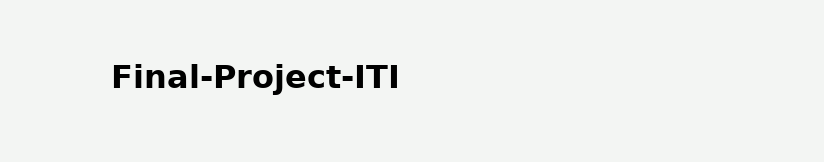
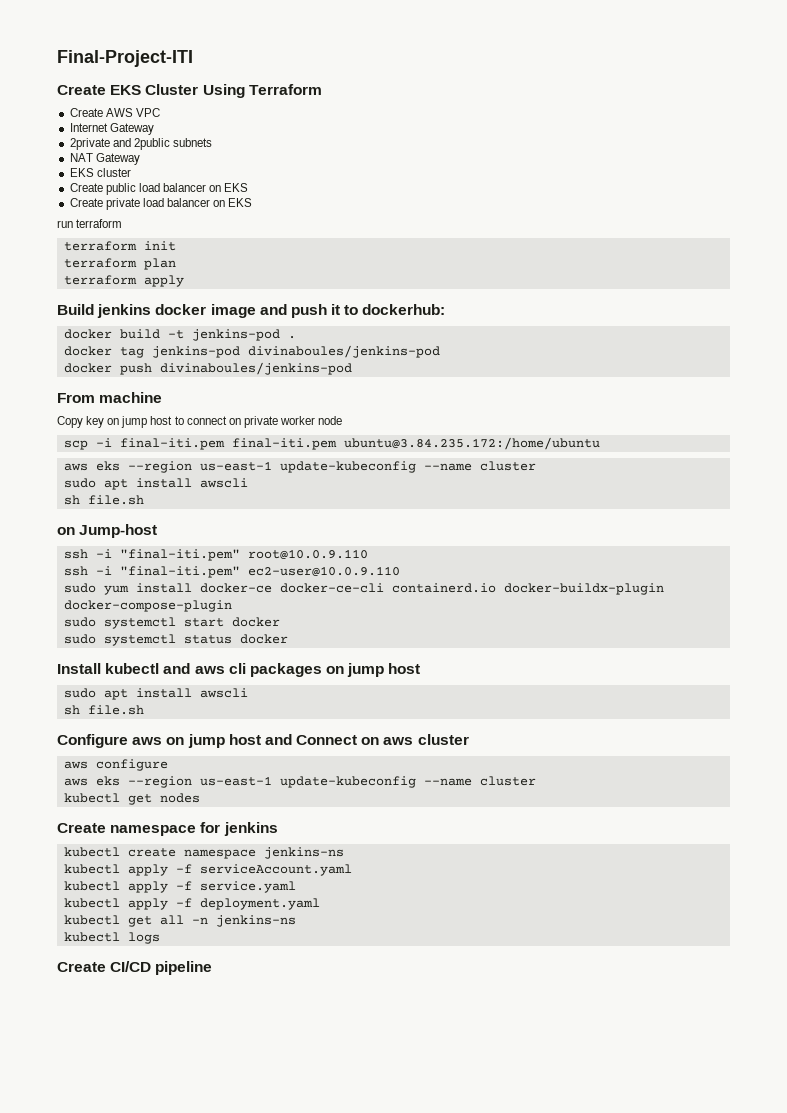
+ Create EKS Cluster Using Terraform
+ Create AWS VPC
+ Internet Gateway
+ 2private and 2public subnets
+ NAT Gateway
+ EKS cluster
+ Create public load balancer on EKS
+ Create private load balancer on EKS
+ run terraform
+ terraform init
+ terraform plan
+ terraform apply
+ Build jenkins docker image and push it to dockerhub:
+ docker build -t jenkins-pod .
+ docker tag jenkins-pod divinaboules/jenkins-pod
+ docker push divinaboules/jenkins-pod
+ From machine
+ Copy key on jump host to connect on private worker node
+ scp -i final-iti.pem final-iti.pem ubuntu@3.84.235.172:/home/ubuntu
+ aws eks --region us-east-1 update-kubeconfig --name cluster
+ sudo apt install awscli
+ sh file.sh
+ on Jump-host
+ ssh -i "final-iti.pem" root@10.0.9.110
+ ssh -i "final-iti.pem" ec2-user@10.0.9.110
+ sudo yum install docker-ce docker-ce-cli containerd.io docker-buildx-plugin docker-compose-plugin
+ sudo systemctl start docker
+ sudo systemctl status docker
+ Install kubectl and aws cli packages on jump host
+ sudo apt install awscli
+ sh file.sh
+ Configure aws on jump host and Connect on aws cluster
+ aws configure
+ aws eks --region us-east-1 update-kubeconfig --name cluster
+ kubectl get nodes
+ Create namespace for jenkins
+ kubectl create namespace jenkins-ns
+ kubectl apply -f serviceAccount.yaml
+ kubectl apply -f service.yaml
+ kubectl apply -f deployment.yaml
+ kubectl get all -n jenkins-ns
+ kubectl logs
+ Create CI/CD pipeline

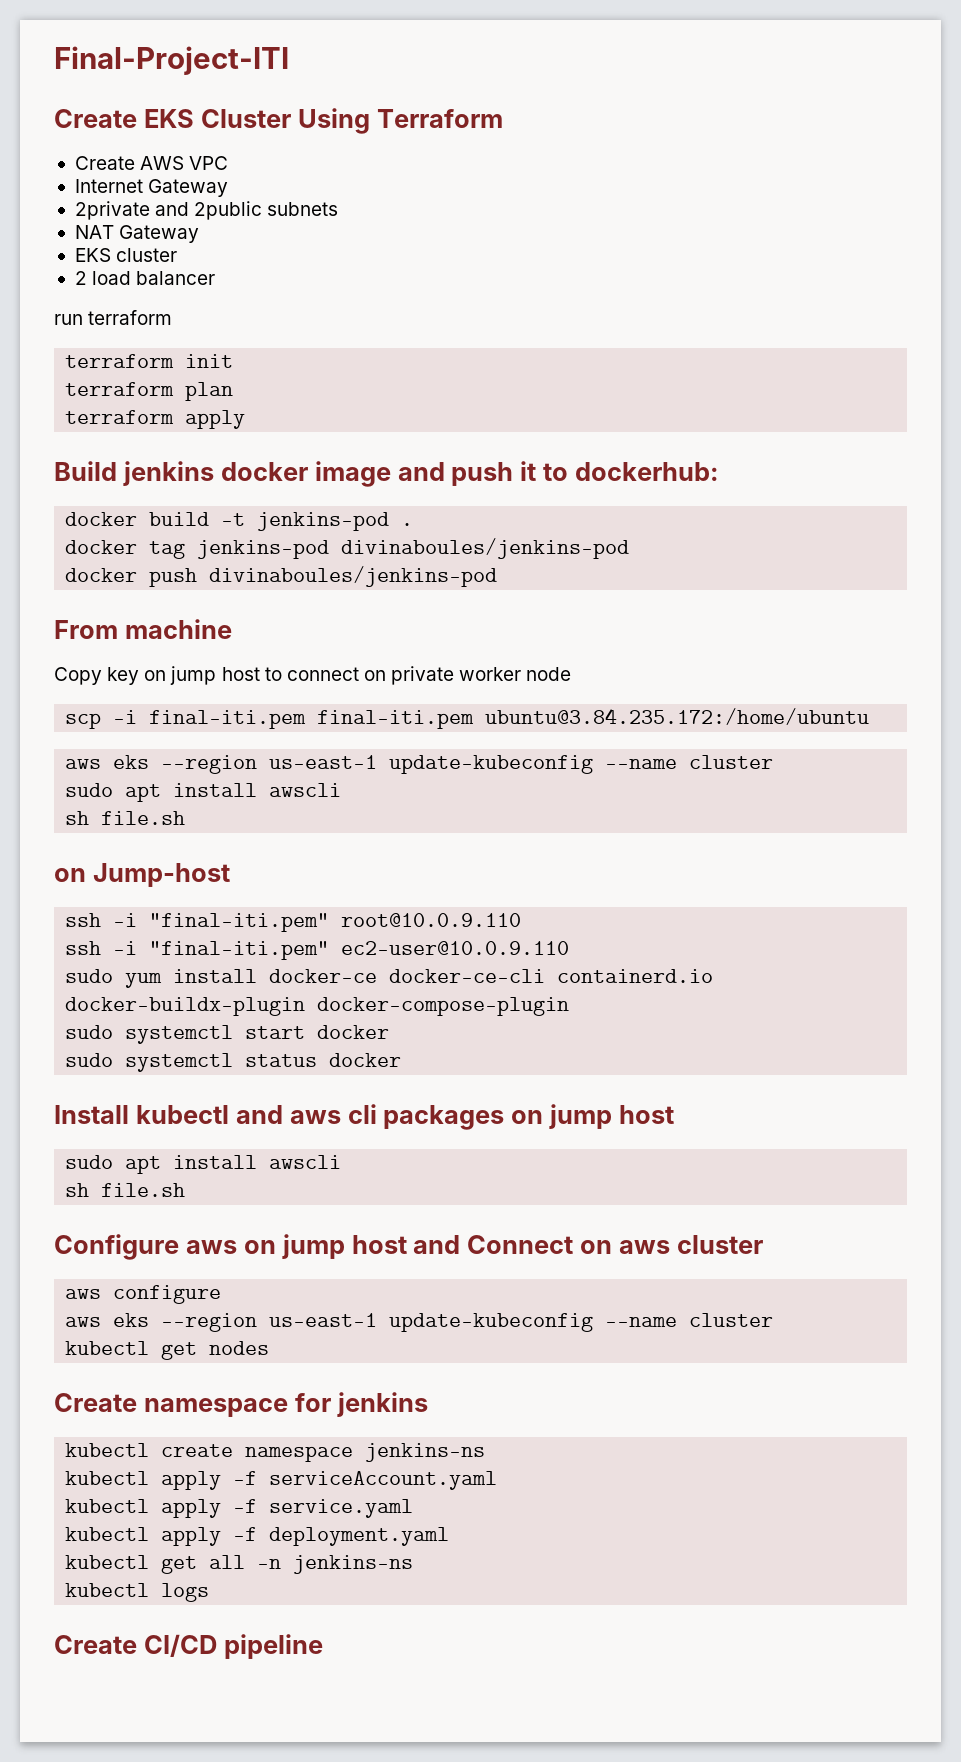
- Create public load balancer on EKS
- Create private load balancer on EKS
+ 2 load balancer

